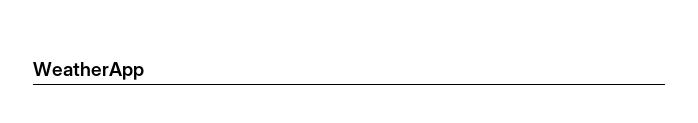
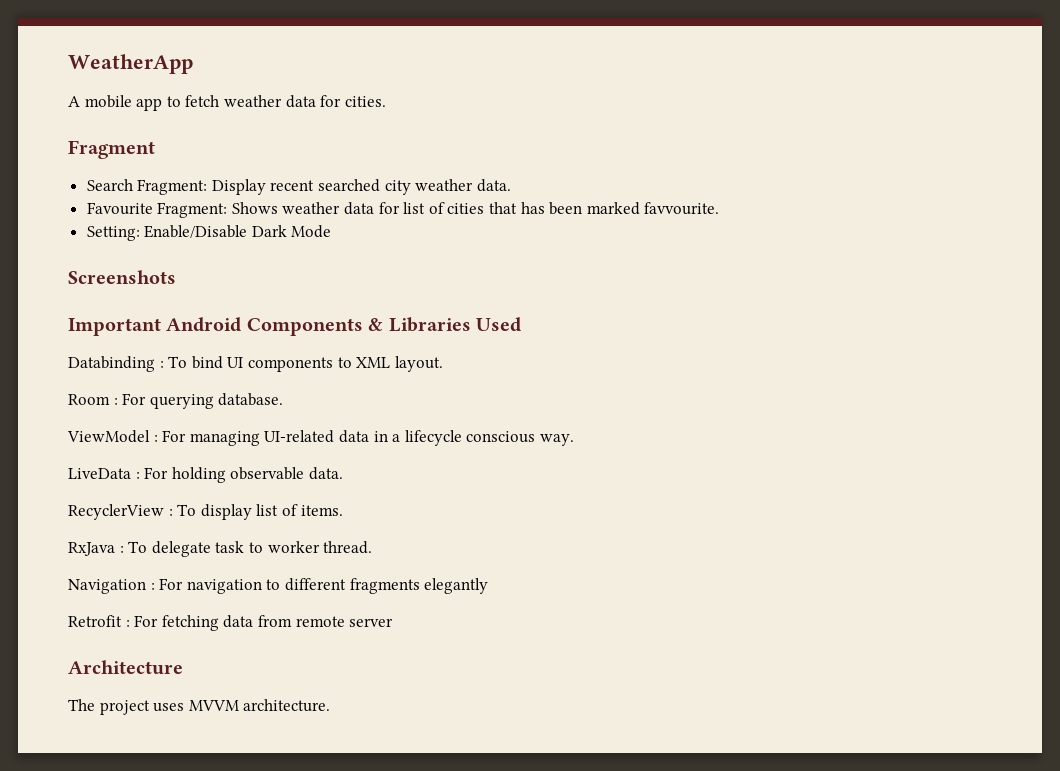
+ A mobile app to fetch weather data for cities.
+ Fragment
+ Search Fragment: Display recent searched city weather data.
+ Favourite Fragment: Shows weather data for list of cities that has been marked favvourite.
+ Setting: Enable/Disable Dark Mode
+ Screenshots
+ Important Android Components & Libraries Used
+ Databinding : To bind UI components to XML layout.
+ Room : For querying database.
+ ViewModel : For managing UI-related data in a lifecycle conscious way.
+ LiveData : For holding observable data.
+ RecyclerView : To display list of items.
+ RxJava : To delegate task to worker thread.
+ Navigation : For navigation to different fragments elegantly
+ Retrofit : For fetching data from remote server
+ Architecture
+ The project uses MVVM architecture.

